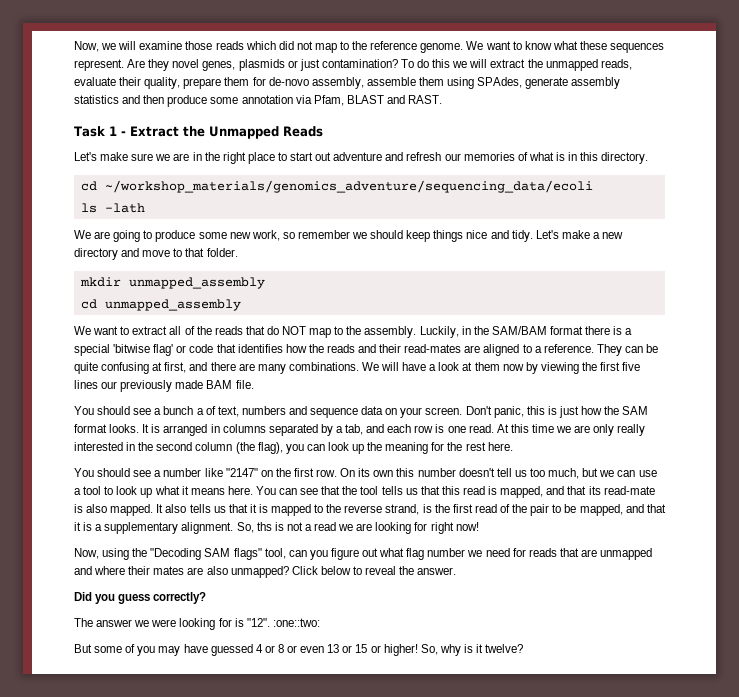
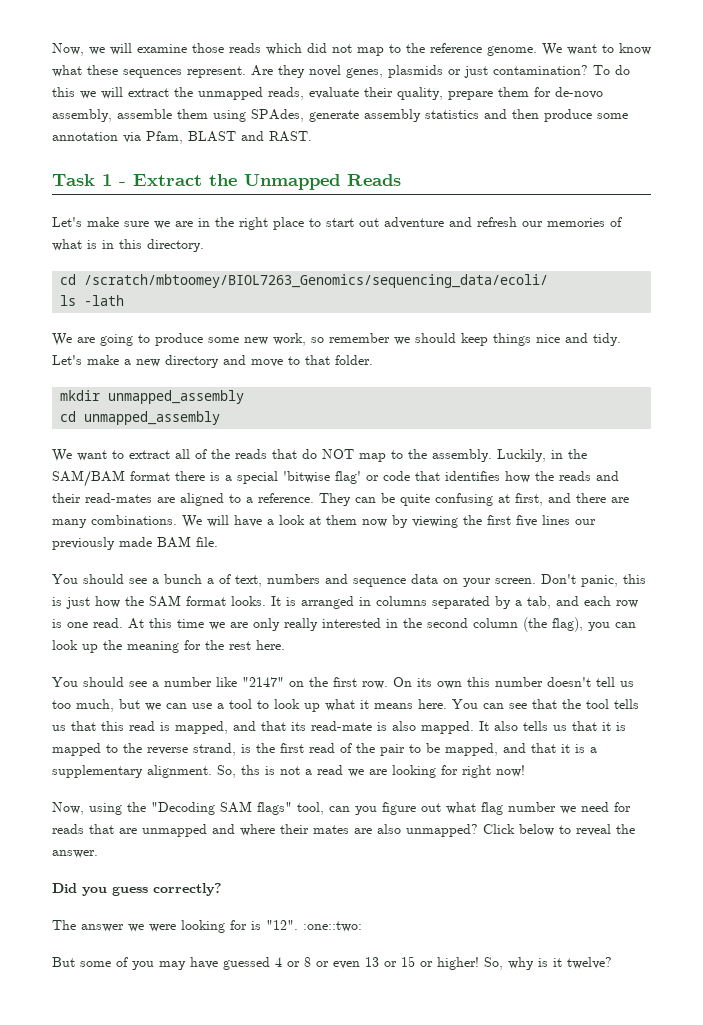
- cd ~/workshop_materials/genomics_adventure/sequencing_data/ecoli
+ cd /scratch/mbtoomey/BIOL7263_Genomics/sequencing_data/ecoli/

